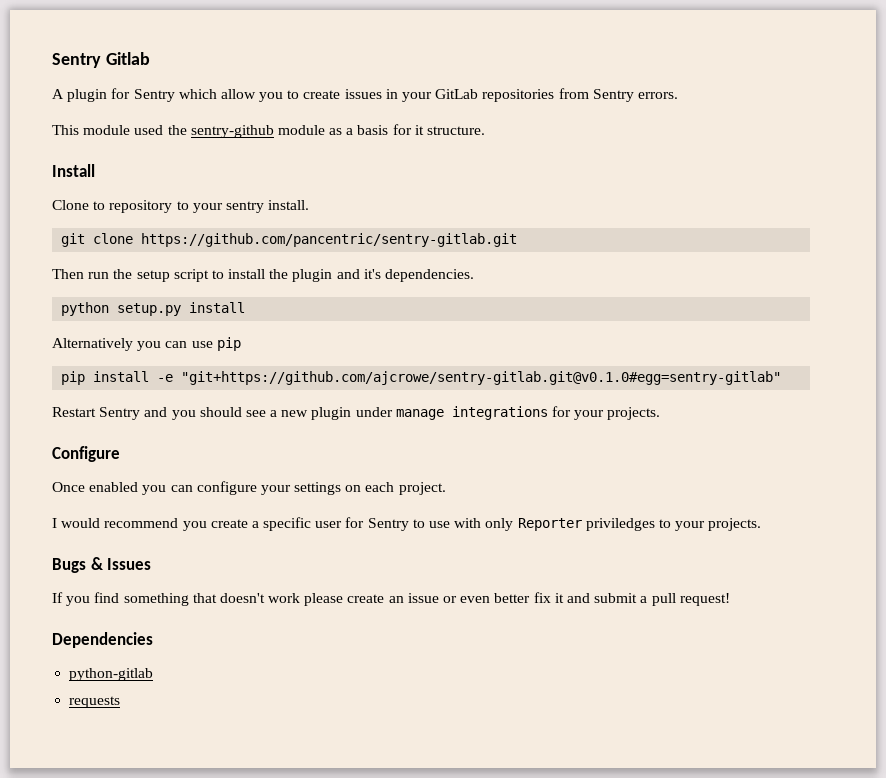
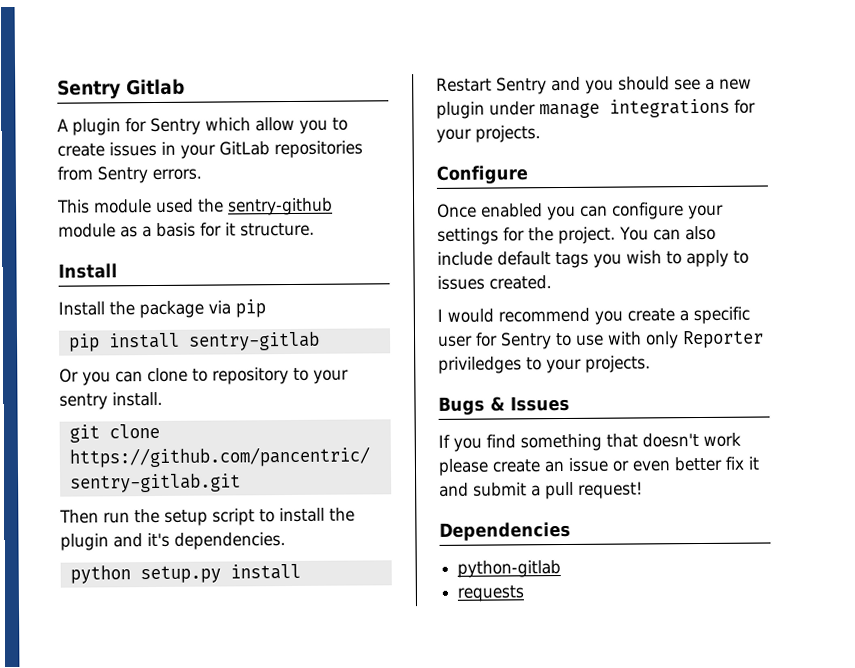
- Clone to repository to your sentry install.
+ Install the package via pip
+ pip install sentry-gitlab
+ Or you can clone to repository to your sentry install.
- Alternatively you can use pip
- pip install -e "git+https://github.com/ajcrowe/sentry-gitlab.git@v0.1.0#egg=sentry-gitlab"
- Once enabled you can configure your settings on each project.
+ Once enabled you can configure your settings for the project. You can also include default tags you wish to apply to issues created.

